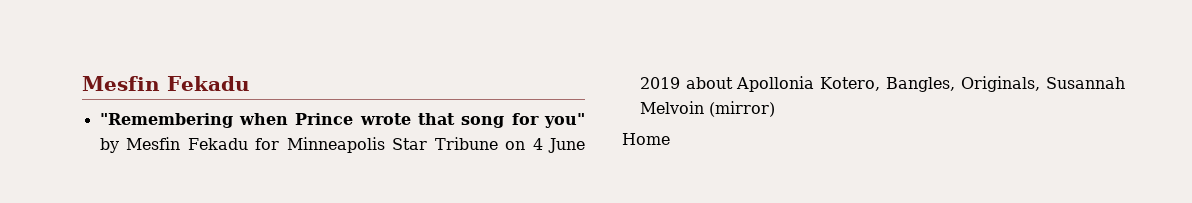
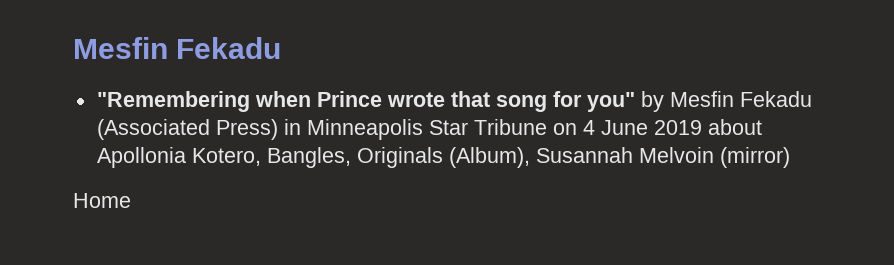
- "Remembering when Prince wrote that song for you" by Mesfin Fekadu for Minneapolis Star Tribune on 4 June 2019 about Apollonia Kotero, Bangles, Originals, Susannah Melvoin (mirror)
+ "Remembering when Prince wrote that song for you" by Mesfin Fekadu (Associated Press) in Minneapolis Star Tribune on 4 June 2019 about Apollonia Kotero, Bangles, Originals (Album), Susannah Melvoin (mirror)

